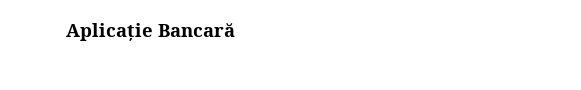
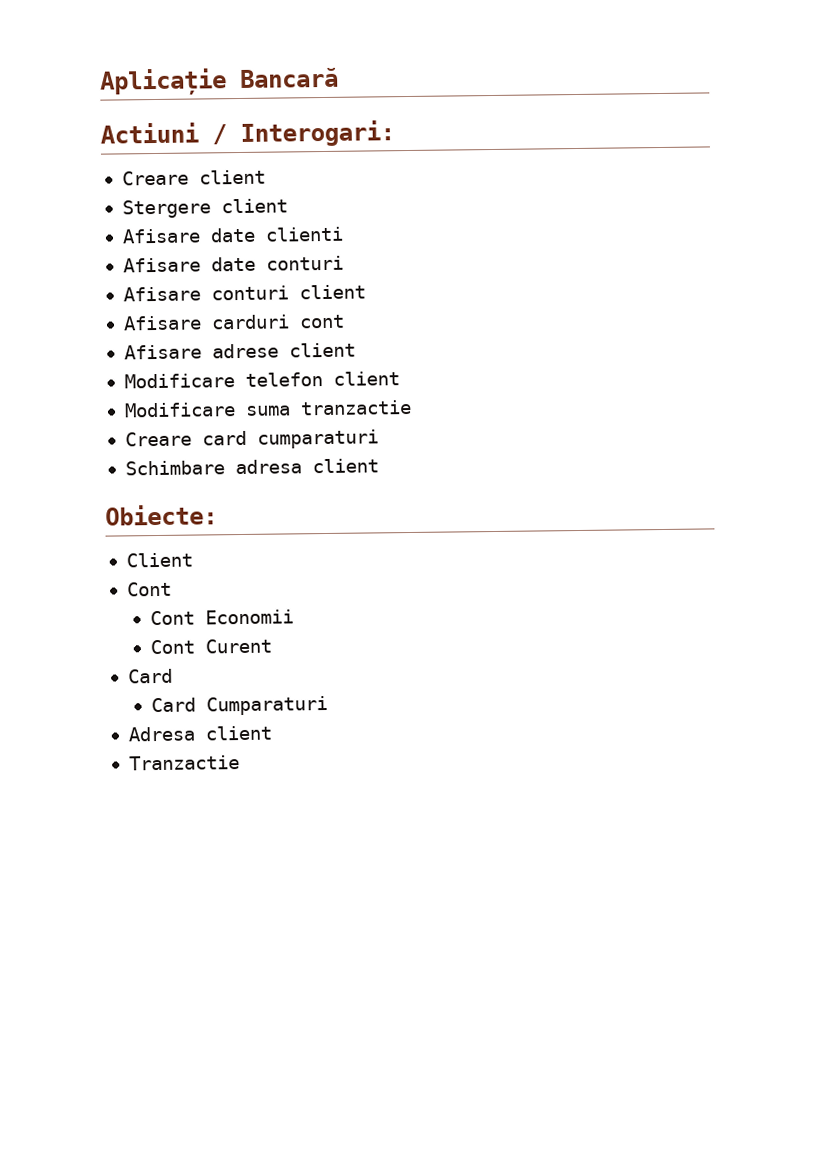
+ Actiuni / Interogari:
+ Creare client
+ Stergere client
+ Afisare date clienti
+ Afisare date conturi
+ Afisare conturi client
+ Afisare carduri cont
+ Afisare adrese client
+ Modificare telefon client
+ Modificare suma tranzactie
+ Creare card cumparaturi
+ Schimbare adresa client
+ Obiecte:
+ Client
+ Cont
+ Cont Economii
+ Cont Curent
+ Card
+ Card Cumparaturi
+ Adresa client
+ Tranzactie

